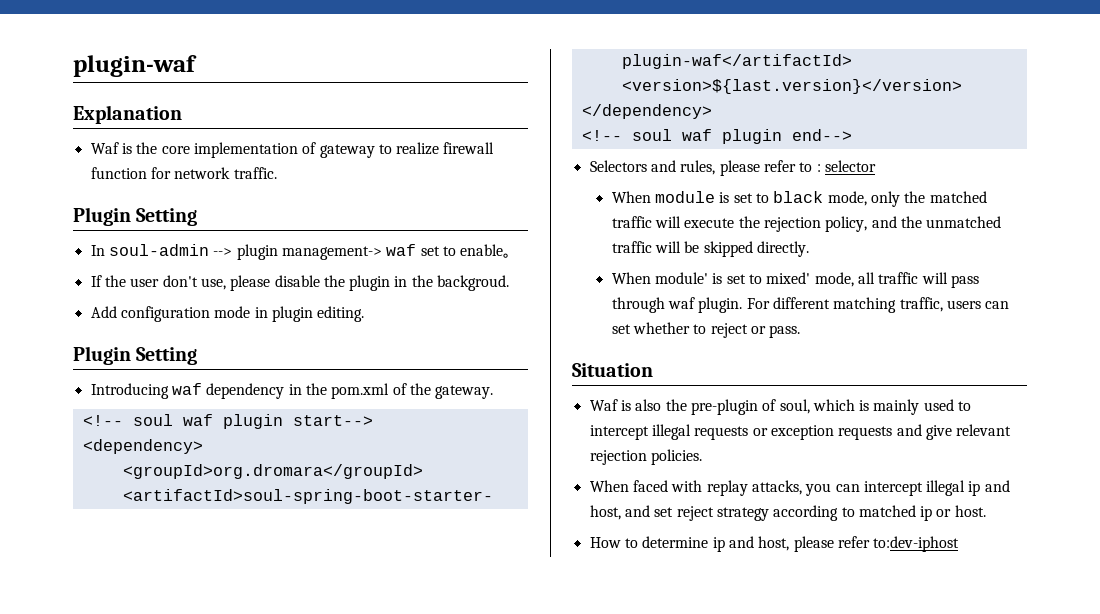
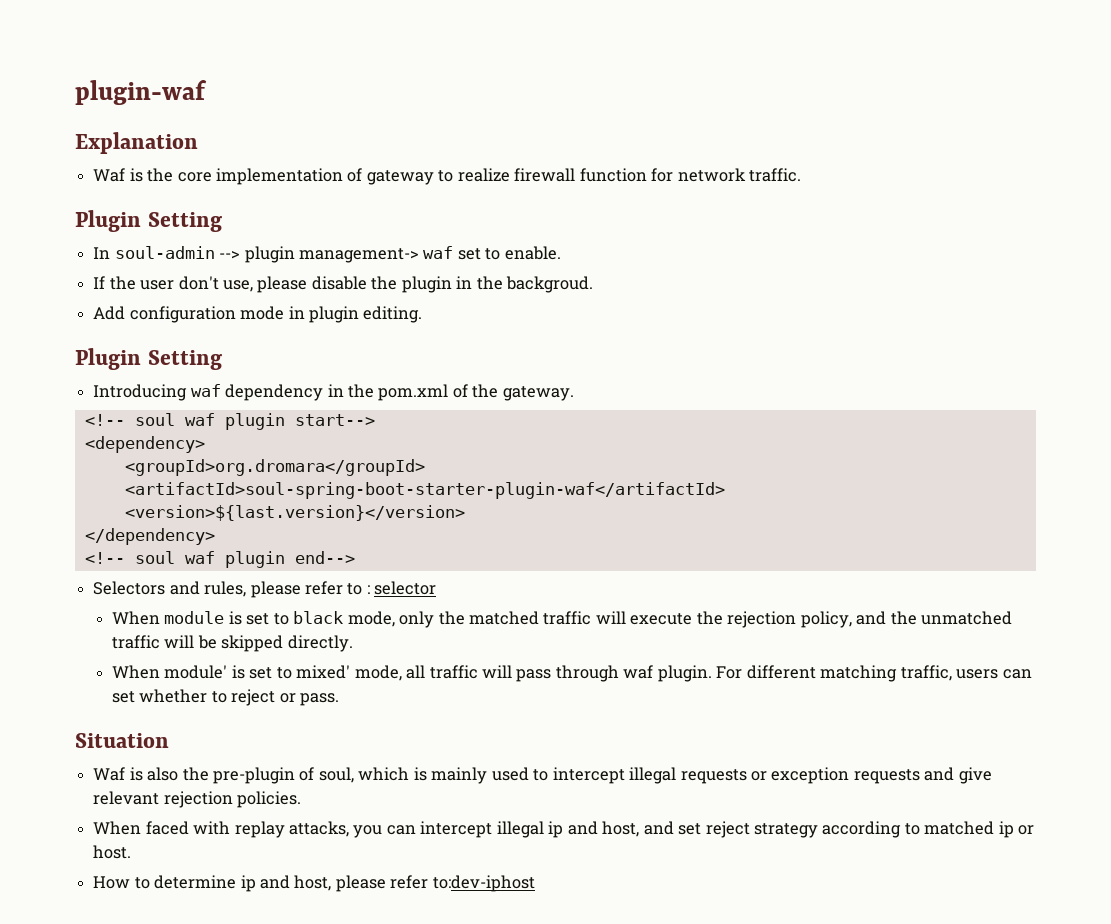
- In soul-admin --> plugin management-> waf set to enable。
+ In soul-admin --> plugin management-> waf set to enable.

